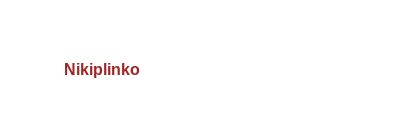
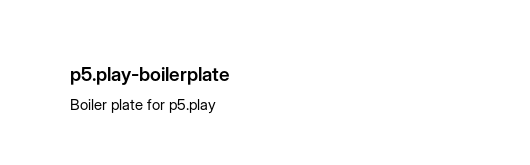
- Nikiplinko
+ p5.play-boilerplate
+ Boiler plate for p5.play

